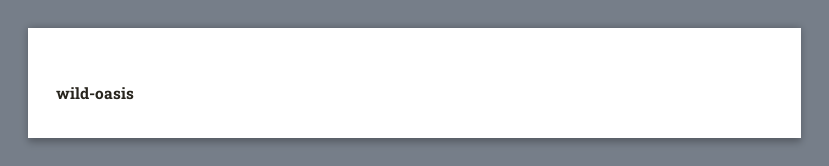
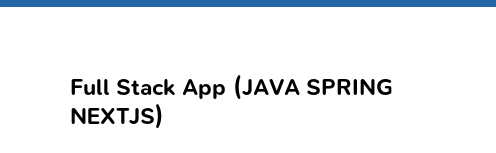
- wild-oasis
+ Full Stack App (JAVA SPRING NEXTJS)

